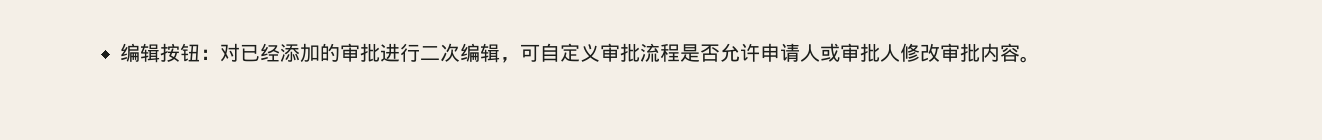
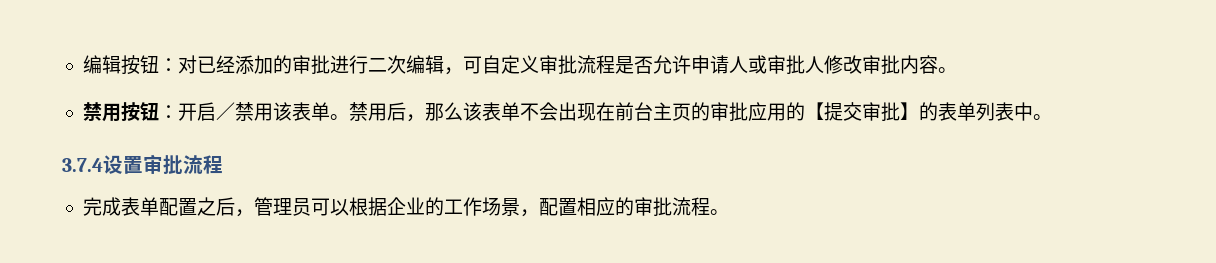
+ 禁用按钮：开启／禁用该表单。禁用后，那么该表单不会出现在前台主页的审批应用的【提交审批】的表单列表中。
+ 3.7.4设置审批流程
+ 完成表单配置之后，管理员可以根据企业的工作场景，配置相应的审批流程。

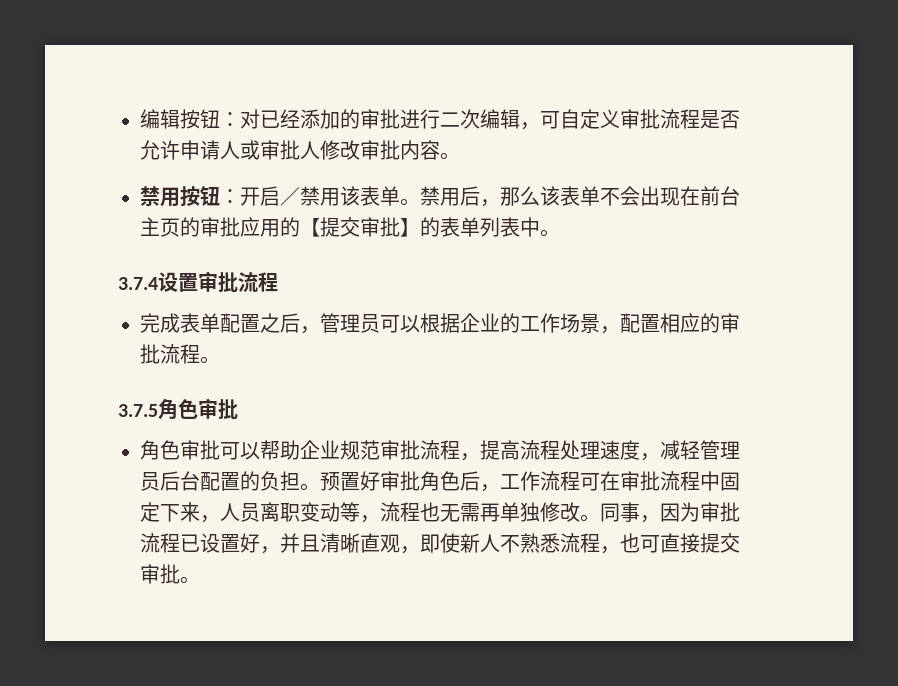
+ 3.7.5角色审批
+ 角色审批可以帮助企业规范审批流程，提高流程处理速度，减轻管理员后台配置的负担。预置好审批角色后，工作流程可在审批流程中固定下来，人员离职变动等，流程也无需再单独修改。同事，因为审批流程已设置好，并且清晰直观，即使新人不熟悉流程，也可直接提交审批。

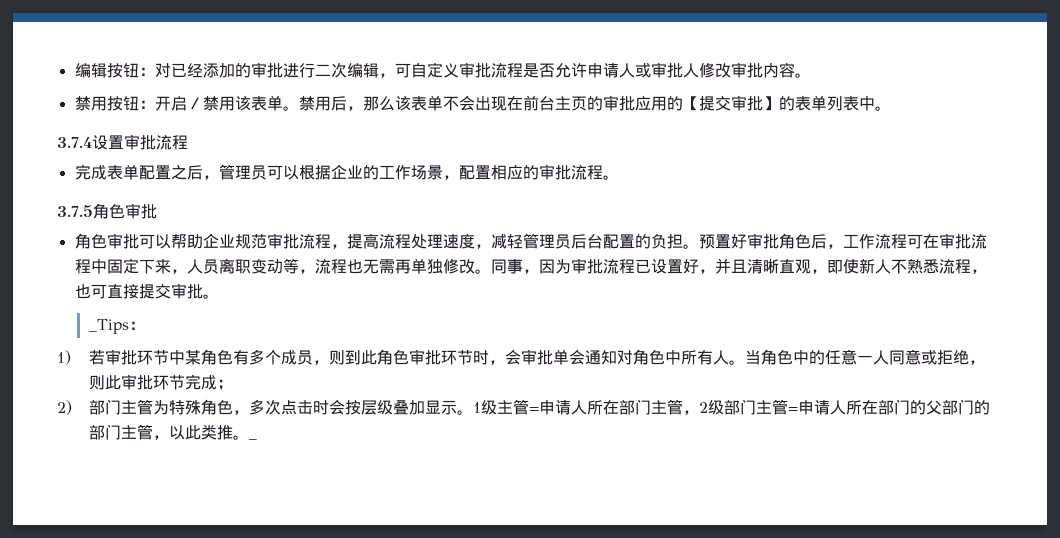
+ _Tips：
+ 1)若审批环节中某角色有多个成员，则到此角色审批环节时，会审批单会通知对角色中所有人。当角色中的任意一人同意或拒绝，则此审批环节完成；
+ 2)部门主管为特殊角色，多次点击时会按层级叠加显示。1级主管=申请人所在部门主管，2级部门主管=申请人所在部门的父部门的部门主管，以此类推。_

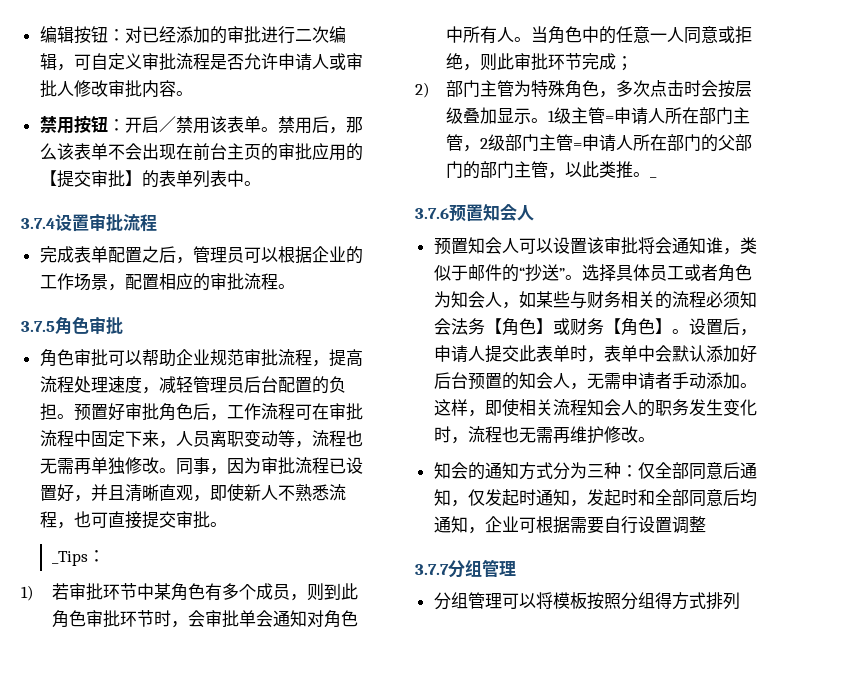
+ 3.7.6预置知会人
+ 预置知会人可以设置该审批将会通知谁，类似于邮件的“抄送”。选择具体员工或者角色为知会人，如某些与财务相关的流程必须知会法务【角色】或财务【角色】。设置后，申请人提交此表单时，表单中会默认添加好后台预置的知会人，无需申请者手动添加。这样，即使相关流程知会人的职务发生变化时，流程也无需再维护修改。
+ 知会的通知方式分为三种：仅全部同意后通知，仅发起时通知，发起时和全部同意后均通知，企业可根据需要自行设置调整
+ 3.7.7分组管理
+ 分组管理可以将模板按照分组得方式排列

